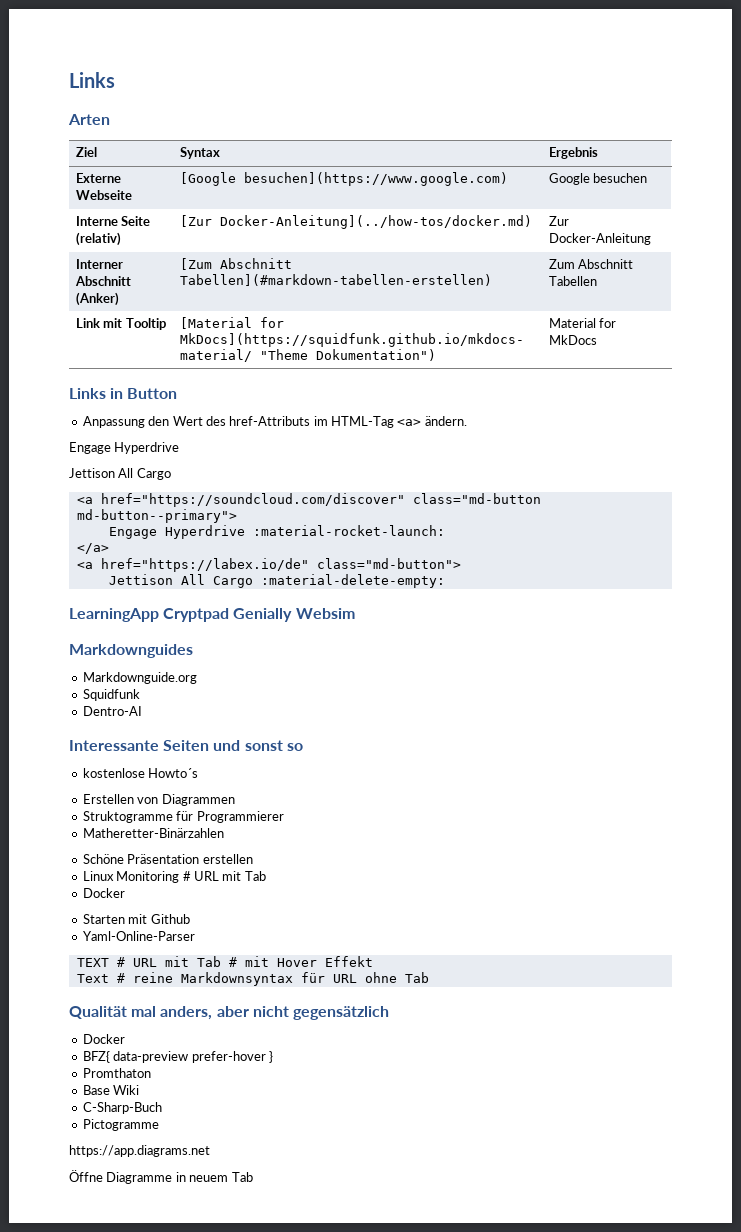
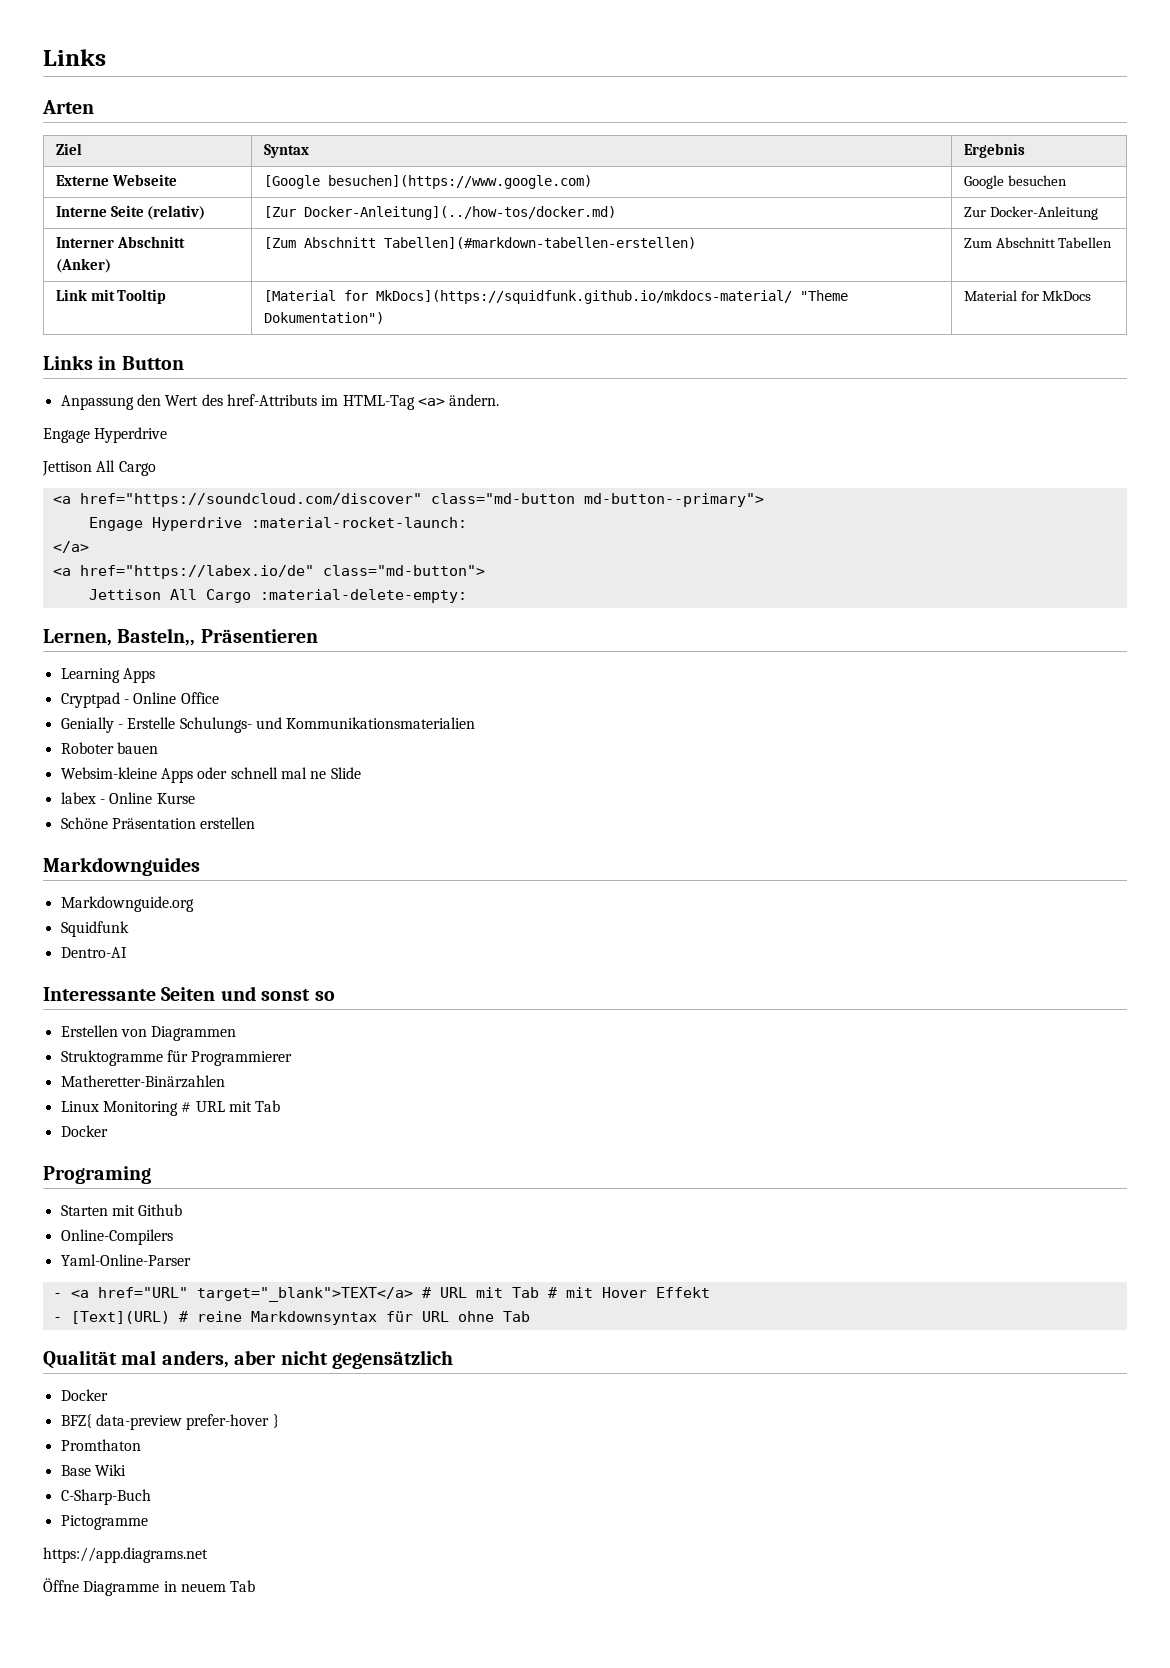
- LearningApp Cryptpad Genially Websim
+ Lernen, Basteln,, Präsentieren
+ Learning Apps
+ Cryptpad - Online Office
+ Genially - Erstelle Schulungs- und Kommunikationsmaterialien
+ Roboter bauen
+ Websim-kleine Apps oder schnell mal ne Slide
+ labex - Online Kurse
+ Schöne Präsentation erstellen
- kostenlose Howto´s
- Schöne Präsentation erstellen
+ Programing
+ Online-Compilers
- TEXT # URL mit Tab # mit Hover Effekt
+ - <a href="URL" target="_blank">TEXT</a> # URL mit Tab # mit Hover Effekt
- Text # reine Markdownsyntax für URL ohne Tab
+ - [Text](URL) # reine Markdownsyntax für URL ohne Tab

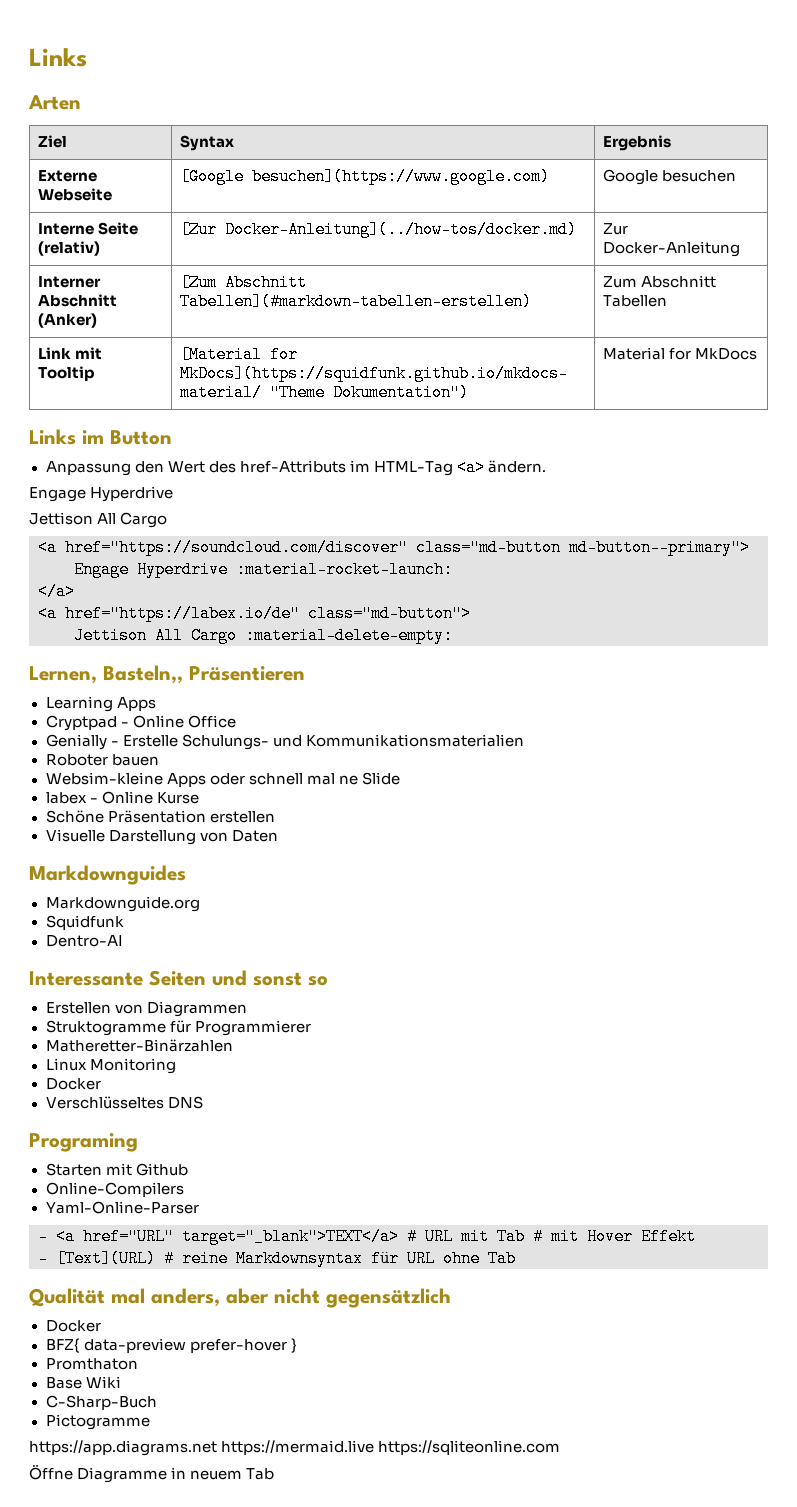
- Links in Button
+ Links im Button
+ Visuelle Darstellung von Daten
- Linux Monitoring # URL mit Tab
+ Linux Monitoring
  Docker
+ Verschlüsseltes DNS
- https://app.diagrams.net
+ https://app.diagrams.net https://mermaid.live https://sqliteonline.com

